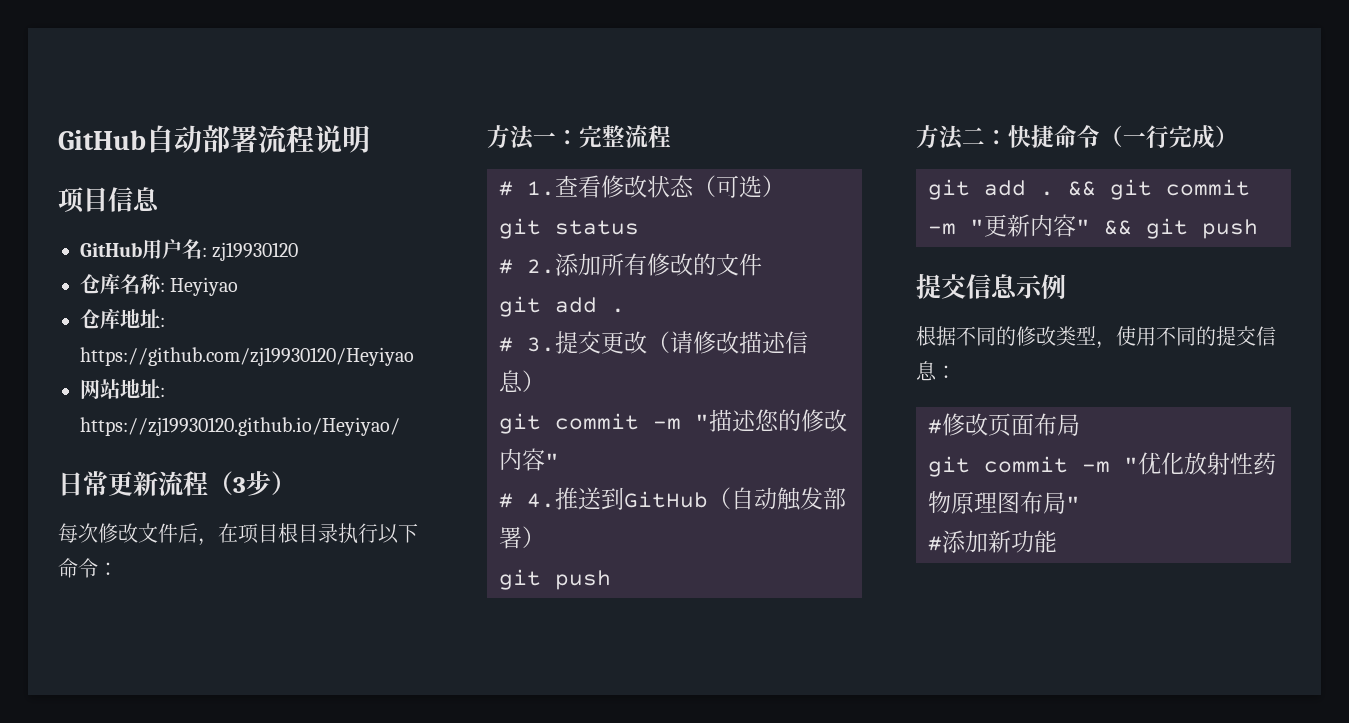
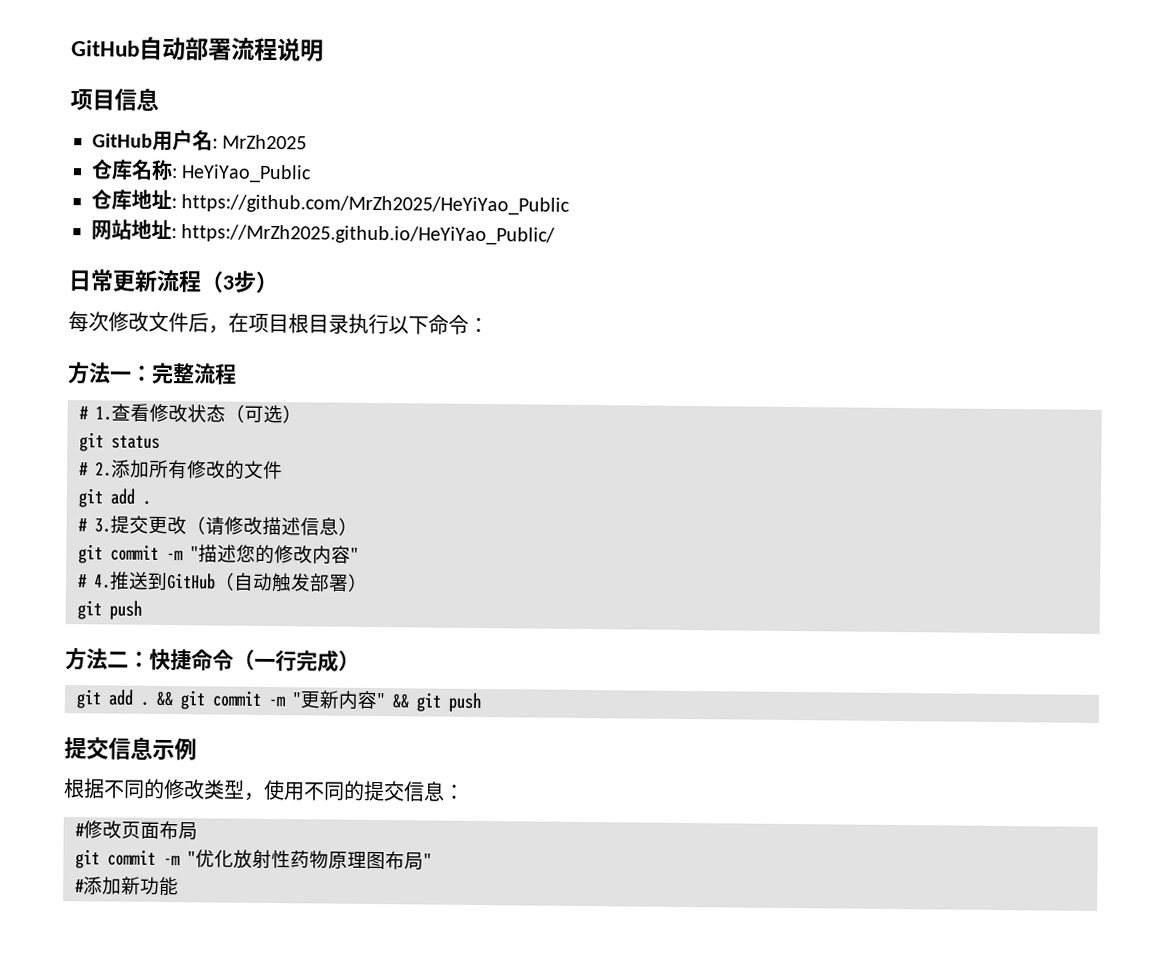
- GitHub用户名: zj19930120
+ GitHub用户名: MrZh2025
- 仓库名称: Heyiyao
+ 仓库名称: HeYiYao_Public
- 仓库地址: https://github.com/zj19930120/Heyiyao
+ 仓库地址: https://github.com/MrZh2025/HeYiYao_Public
- 网站地址: https://zj19930120.github.io/Heyiyao/
+ 网站地址: https://MrZh2025.github.io/HeYiYao_Public/

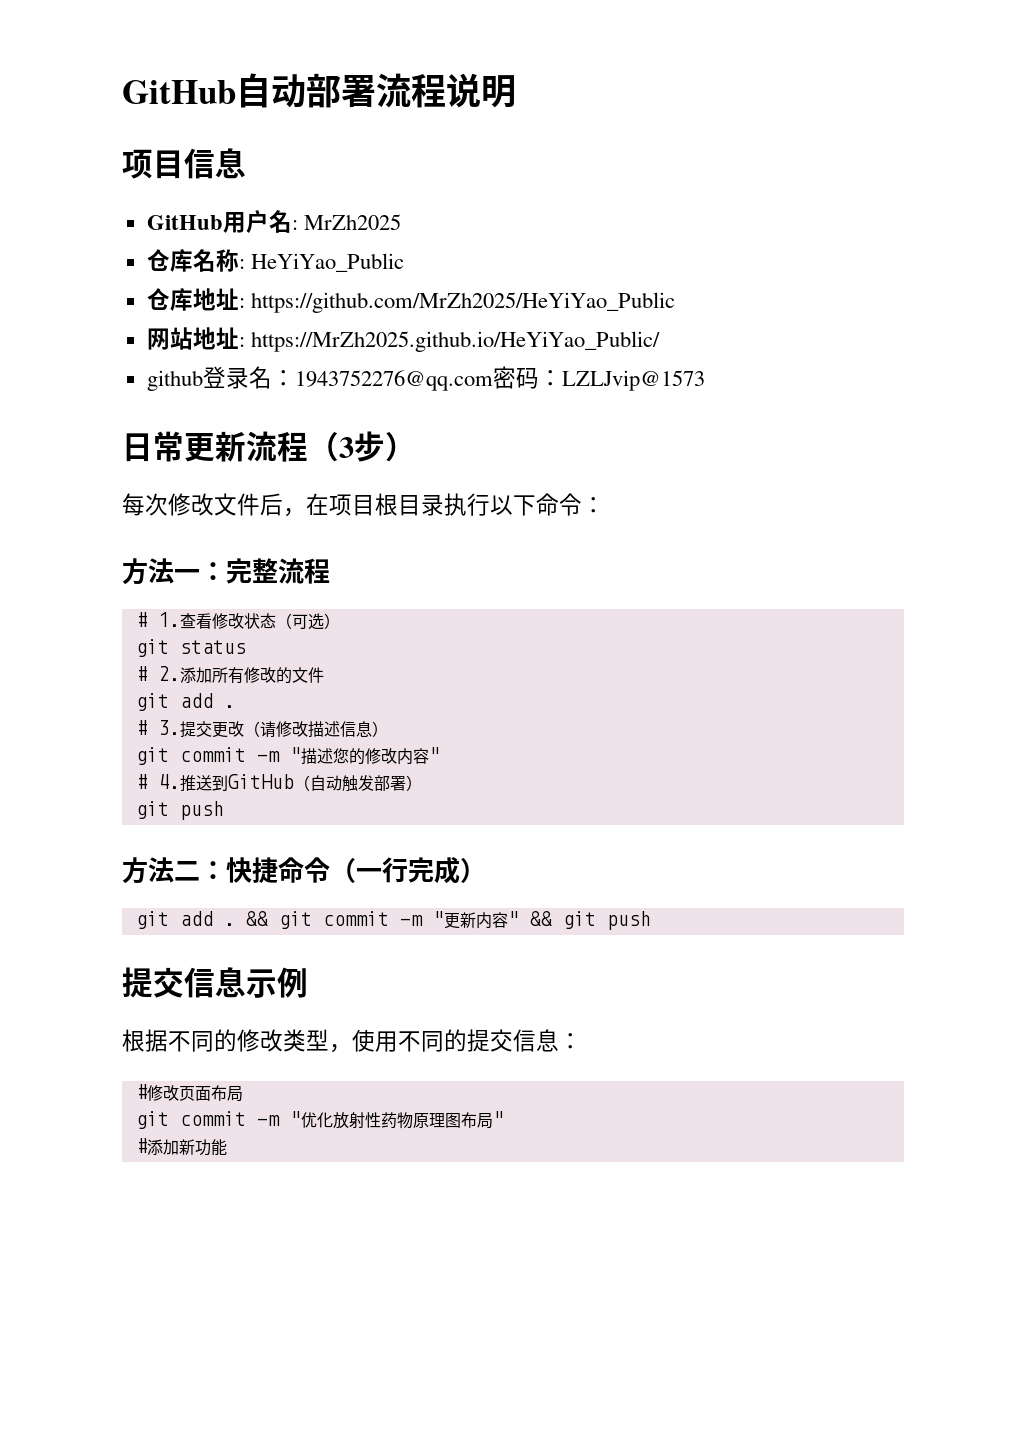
+ github登录名：1943752276@qq.com密码：LZLJvip@1573

